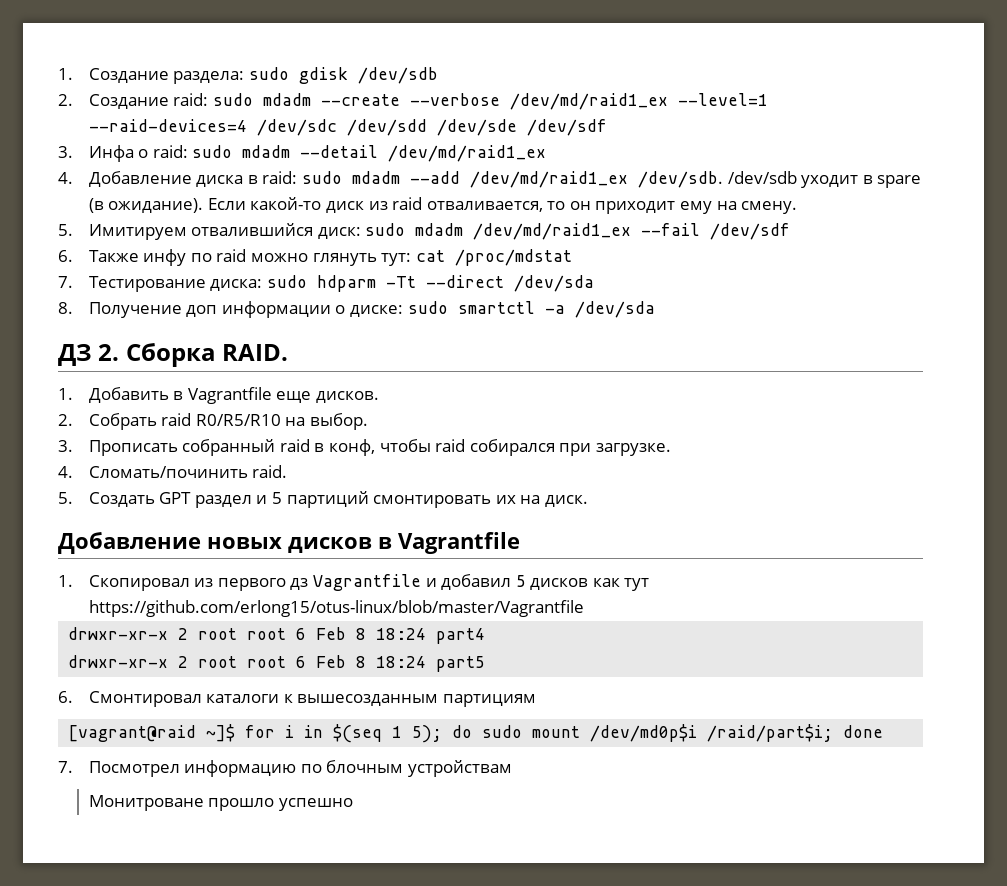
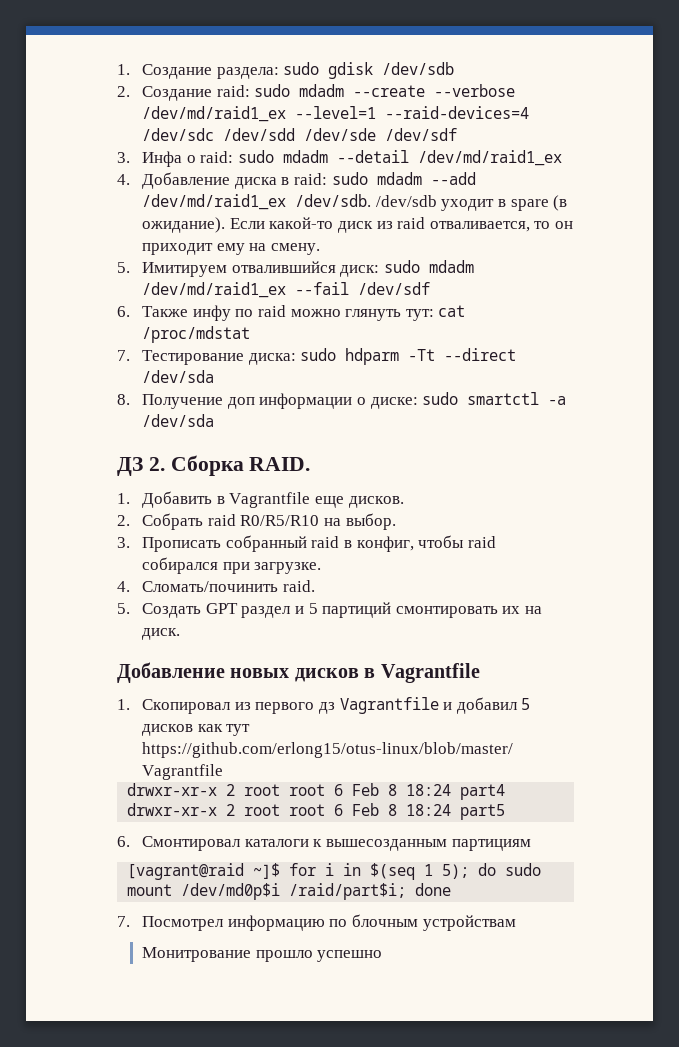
- 3. Прописать собранный raid в конф, чтобы raid собирался при загрузке.
+ 3. Прописать собранный raid в конфиг, чтобы raid собирался при загрузке.
- Монитроване прошло успешно
+ Монитрование прошло успешно

